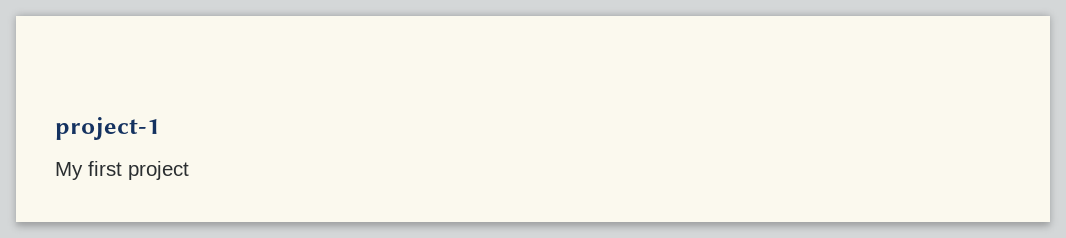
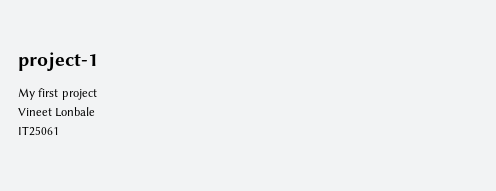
+ Vineet Lonbale
+ IT25061

